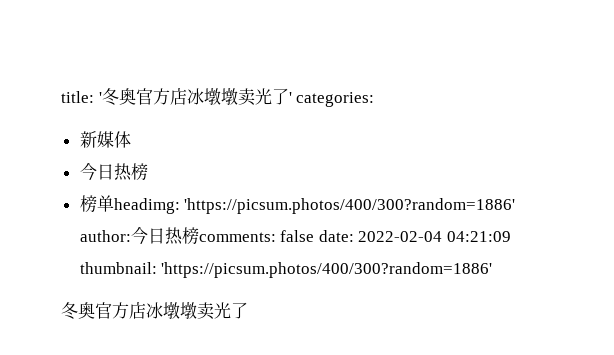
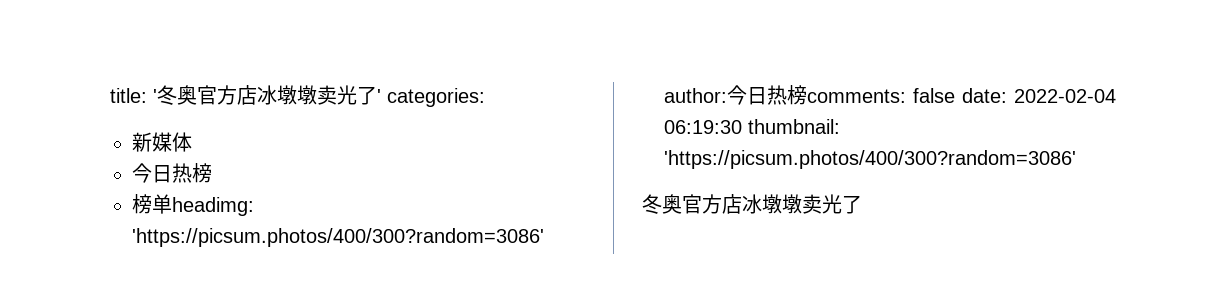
- 榜单headimg: 'https://picsum.photos/400/300?random=1886' author:今日热榜comments: false date: 2022-02-04 04:21:09 thumbnail: 'https://picsum.photos/400/300?random=1886'
+ 榜单headimg: 'https://picsum.photos/400/300?random=3086' author:今日热榜comments: false date: 2022-02-04 06:19:30 thumbnail: 'https://picsum.photos/400/300?random=3086'

